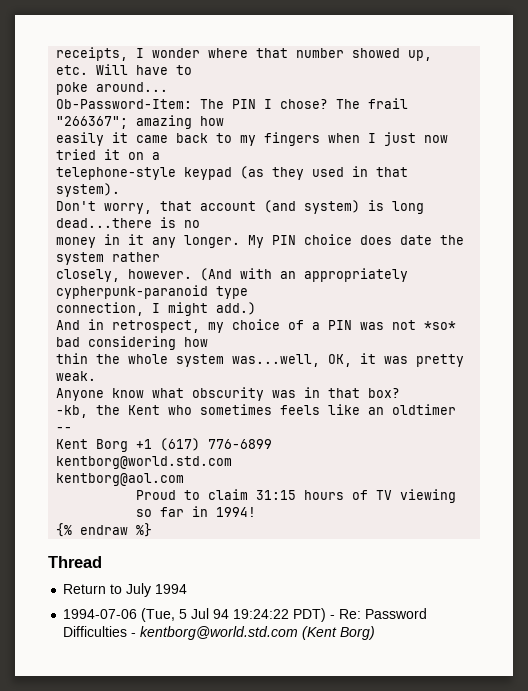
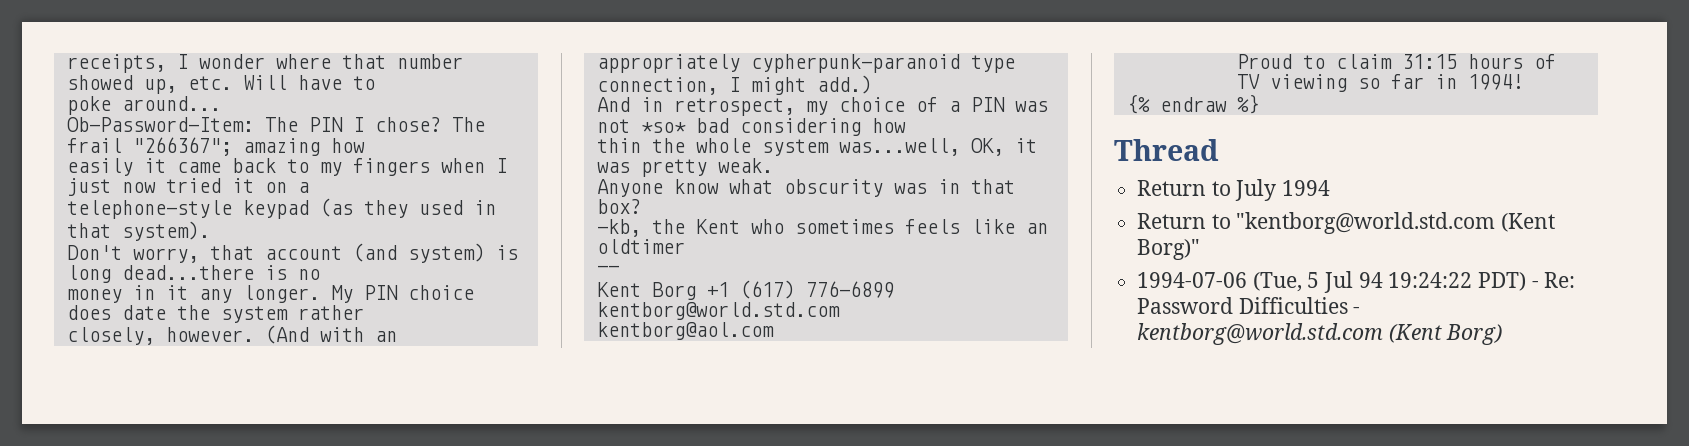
+ Return to "kentborg@world.std.com (Kent Borg)"

